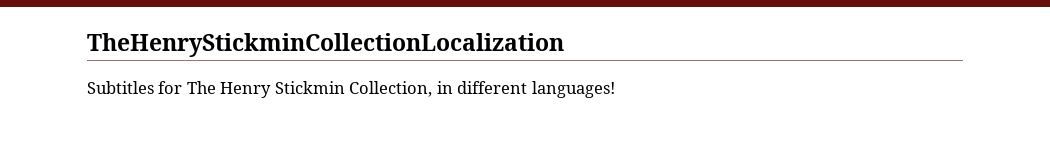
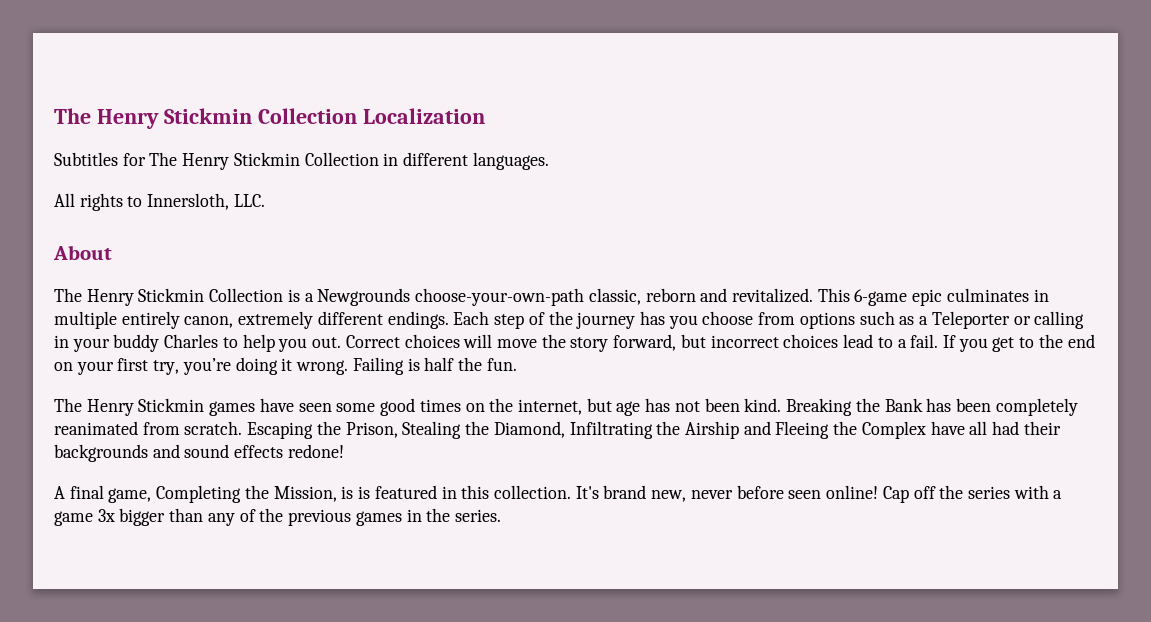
- TheHenryStickminCollectionLocalization
+ The Henry Stickmin Collection Localization
- Subtitles for The Henry Stickmin Collection, in different languages!
+ Subtitles for The Henry Stickmin Collection in different languages.
+ All rights to Innersloth, LLC.
+ About
+ The Henry Stickmin Collection is a Newgrounds choose-your-own-path classic, reborn and revitalized. This 6-game epic culminates in multiple entirely canon, extremely different endings. Each step of the journey has you choose from options such as a Teleporter or calling in your buddy Charles to help you out. Correct choices will move the story forward, but incorrect choices lead to a fail. If you get to the end on your first try, you’re doing it wrong. Failing is half the fun.
+ The Henry Stickmin games have seen some good times on the internet, but age has not been kind. Breaking the Bank has been completely reanimated from scratch. Escaping the Prison, Stealing the Diamond, Infiltrating the Airship and Fleeing the Complex have all had their backgrounds and sound effects redone!
+ A final game, Completing the Mission, is is featured in this collection. It's brand new, never before seen online! Cap off the series with a game 3x bigger than any of the previous games in the series.

